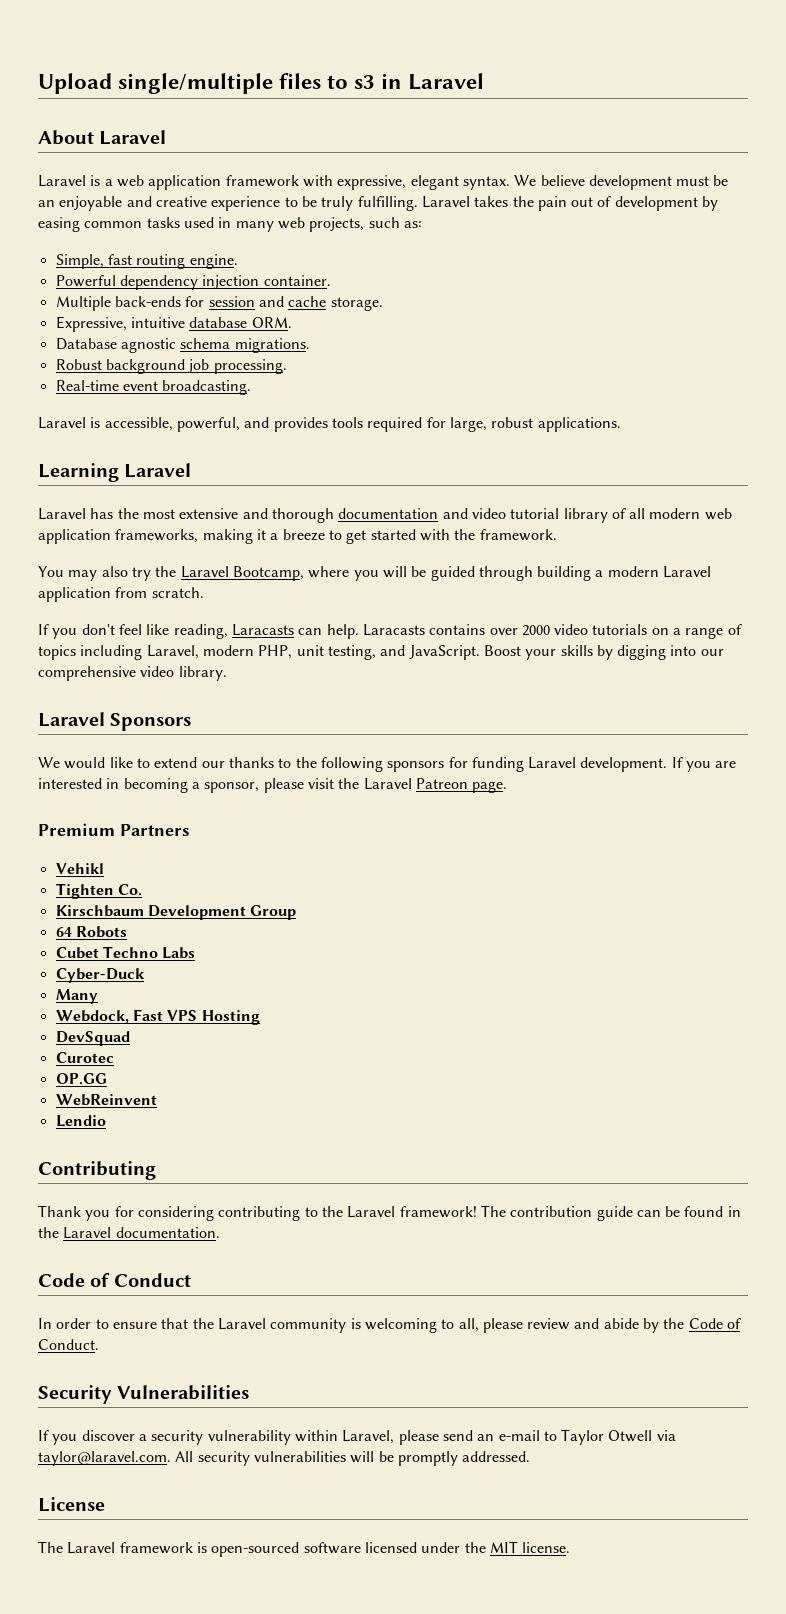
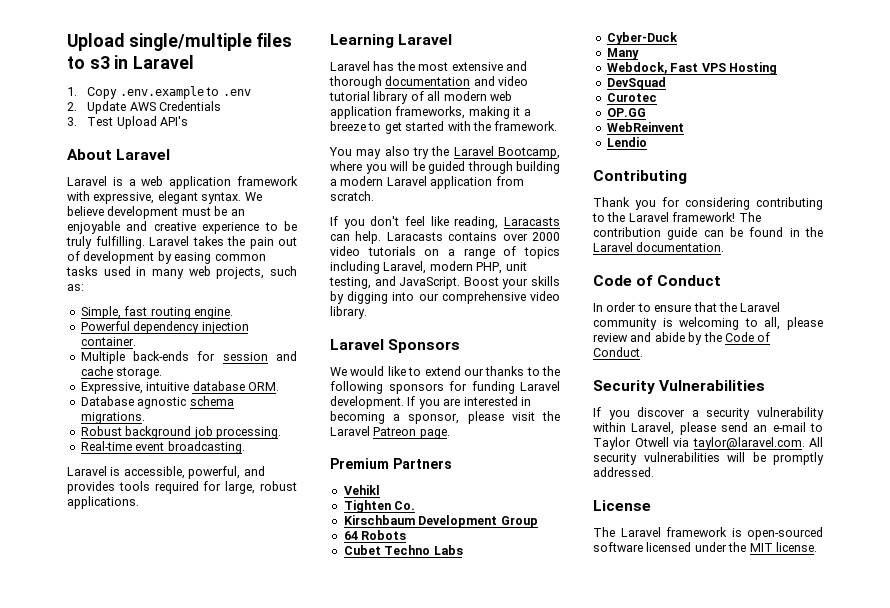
+ 1. Copy .env.example to .env
+ 2. Update AWS Credentials
+ 3. Test Upload API's

